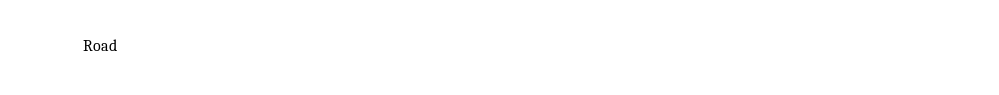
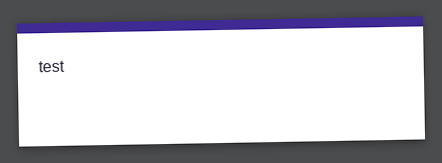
- Road
+ test

